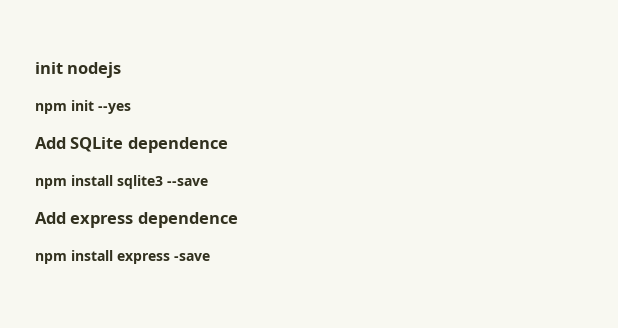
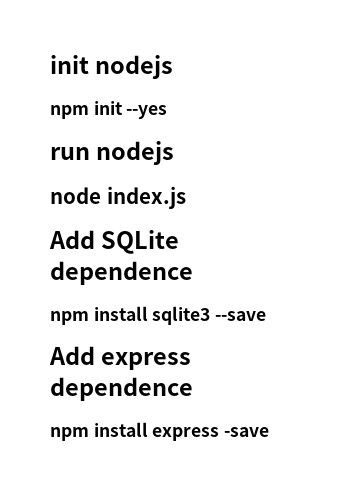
+ run nodejs
+ node index.js

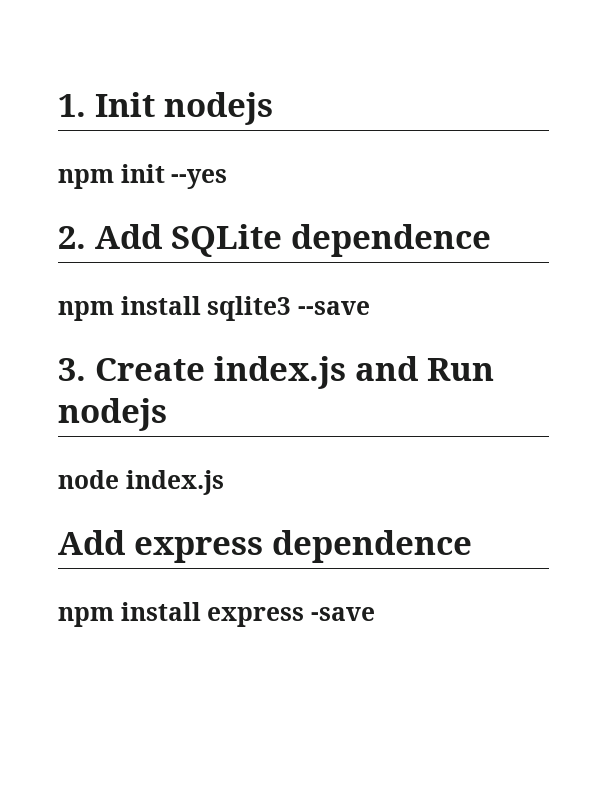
- init nodejs
+ 1. Init nodejs
- run nodejs
- node index.js
- Add SQLite dependence
+ 2. Add SQLite dependence
+ 3. Create index.js and Run nodejs
+ node index.js

